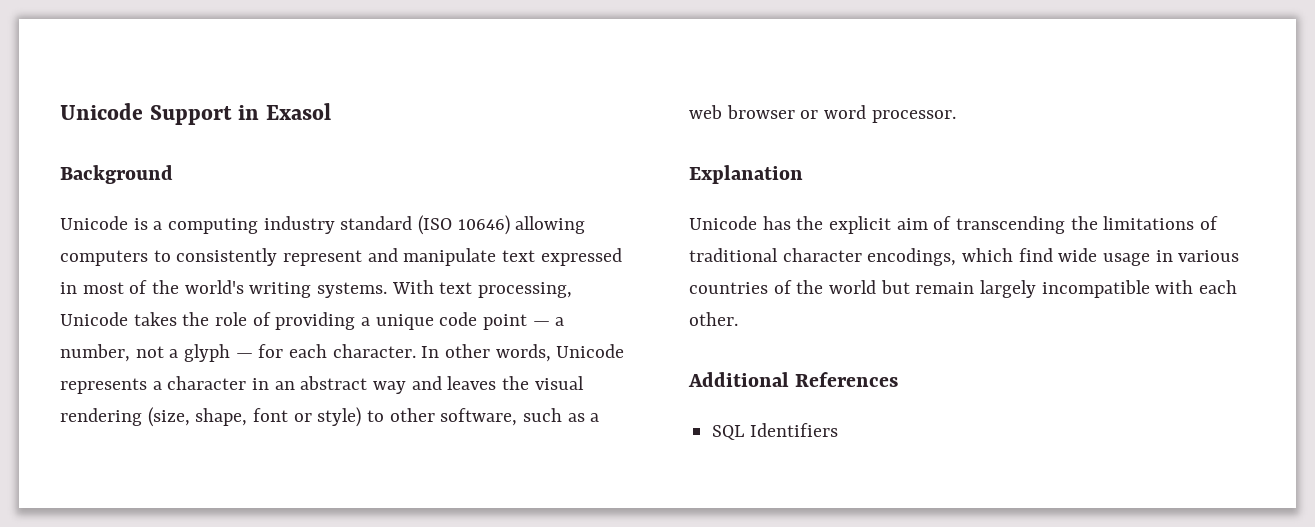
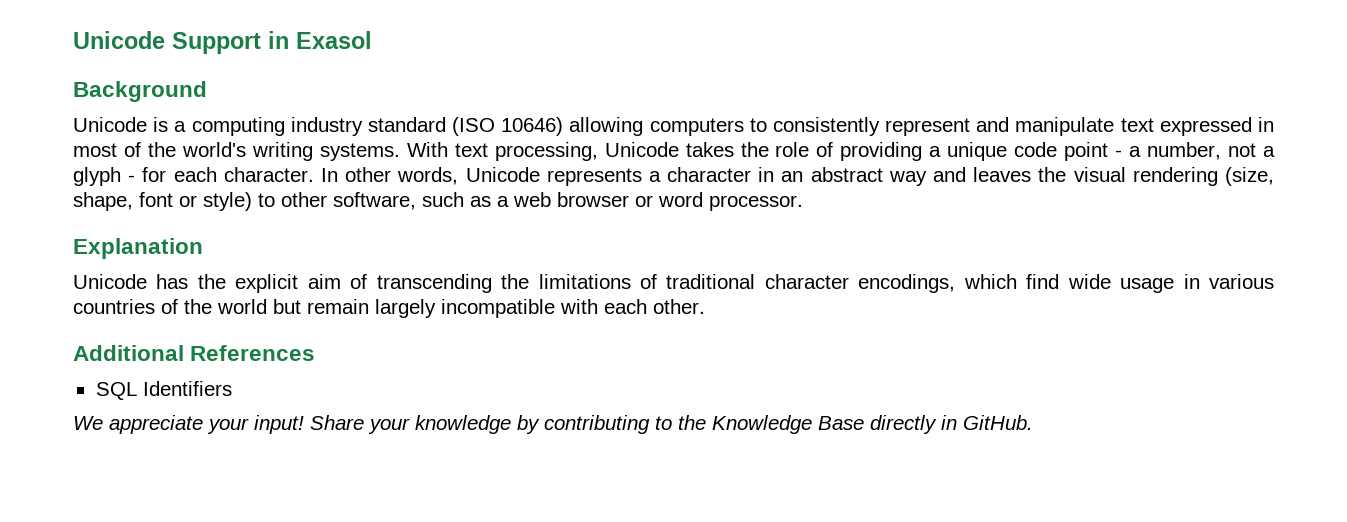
- With text processing, Unicode takes the role of providing a unique code point — a number, not a glyph — for each character.
+ With text processing, Unicode takes the role of providing a unique code point - a number, not a glyph - for each character.
+ We appreciate your input! Share your knowledge by contributing to the Knowledge Base directly in GitHub.

